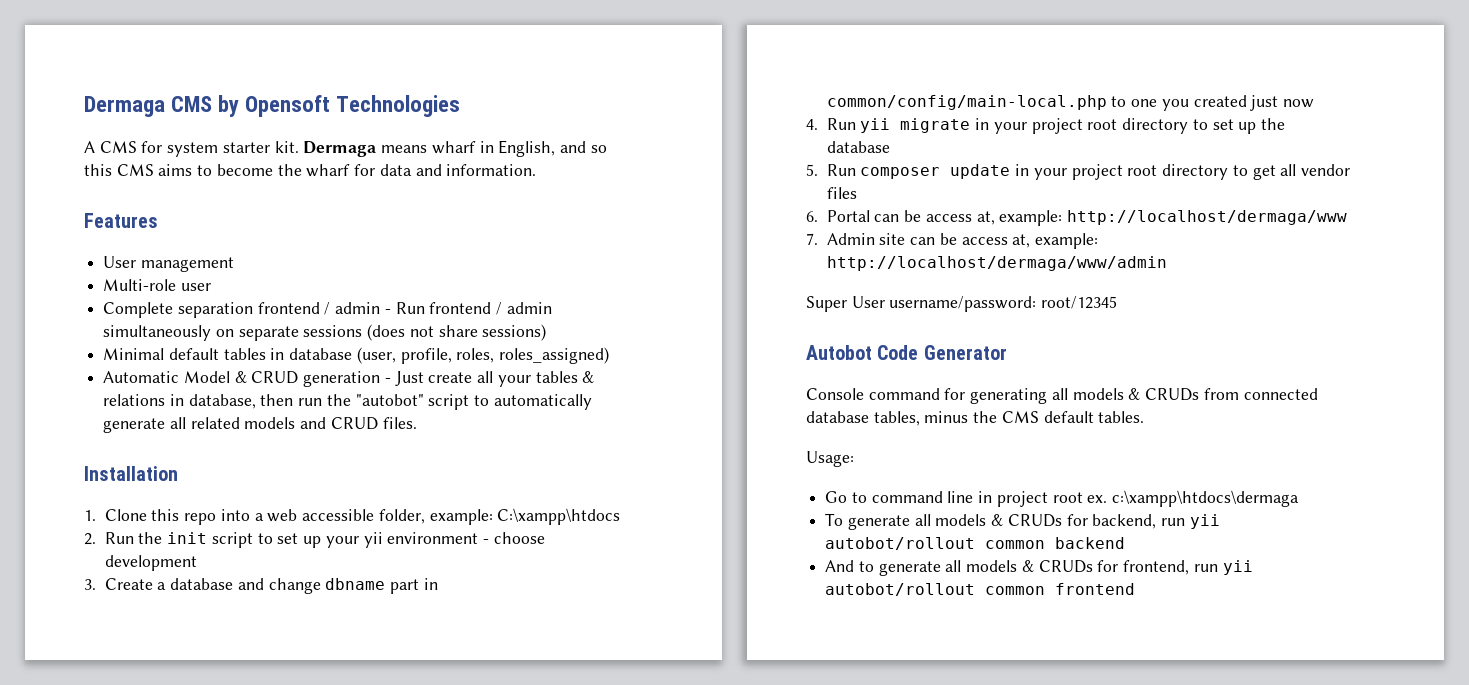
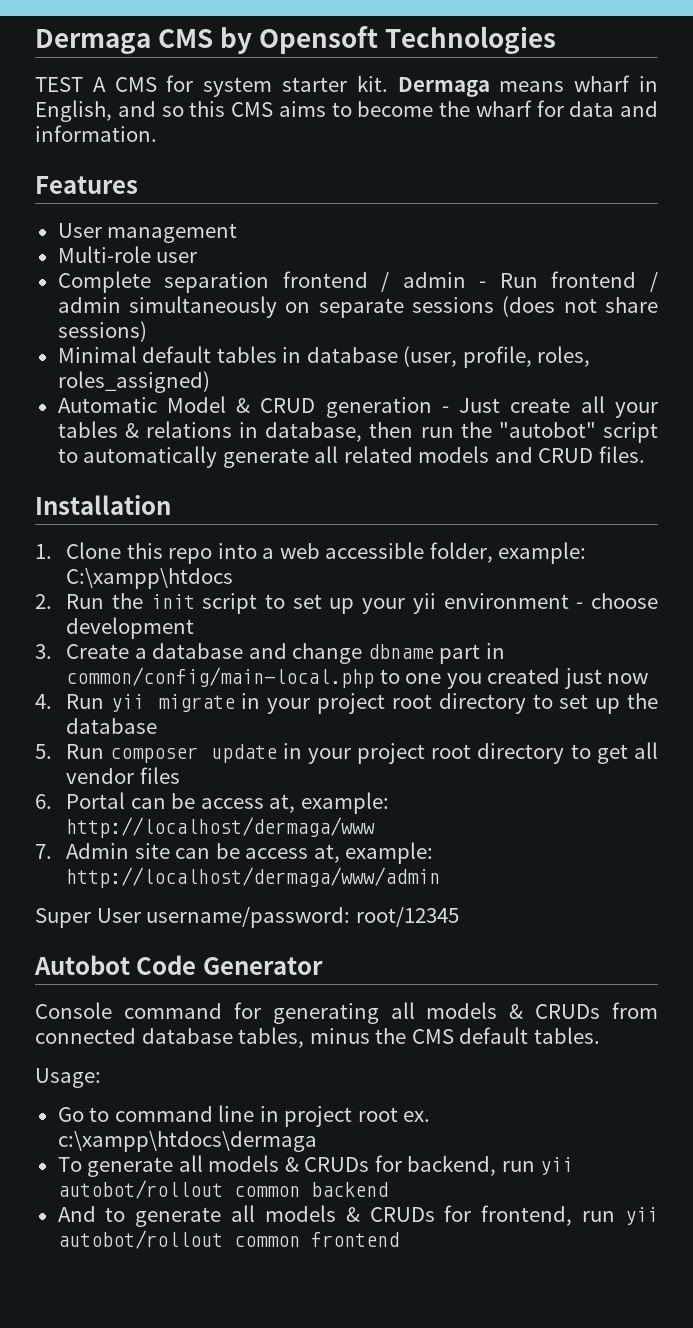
- A CMS for system starter kit.
+ TEST A CMS for system starter kit.

